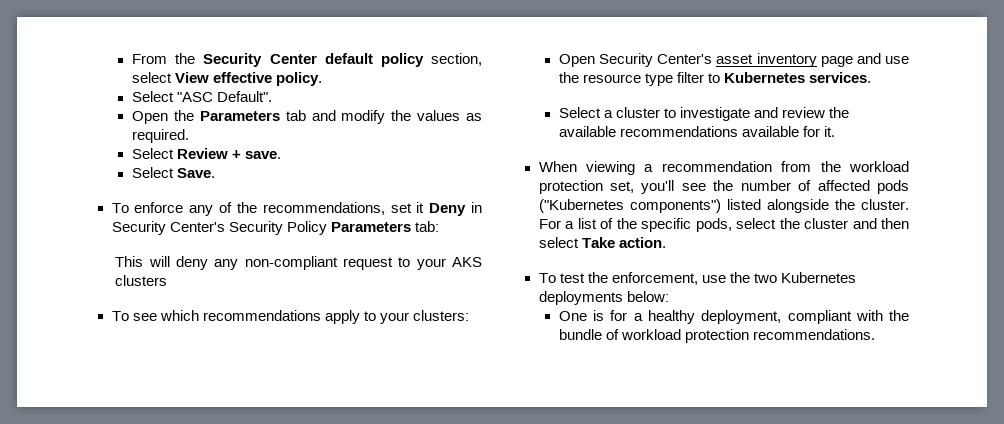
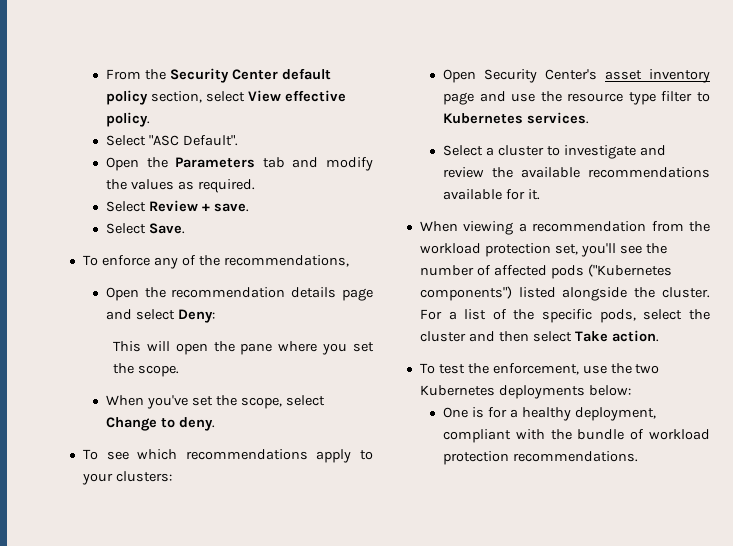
- To enforce any of the recommendations, set it Deny in Security Center's Security Policy Parameters tab:
- This will deny any non-compliant request to your AKS clusters
+ To enforce any of the recommendations,
+ Open the recommendation details page and select Deny:
+ This will open the pane where you set the scope.
+ When you've set the scope, select Change to deny.

